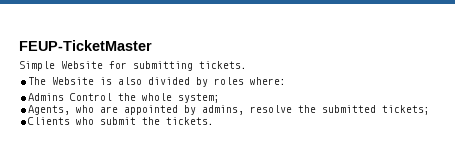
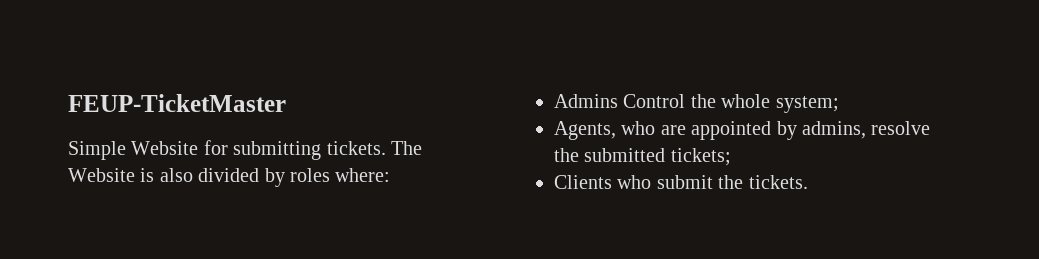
- Simple Website for submitting tickets.
- The Website is also divided by roles where:
+ Simple Website for submitting tickets. The Website is also divided by roles where:

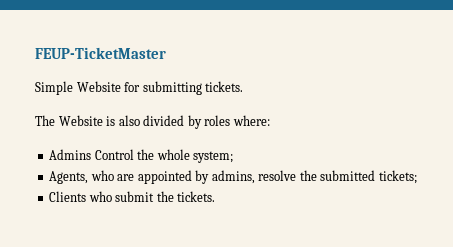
- Simple Website for submitting tickets. The Website is also divided by roles where:
+ Simple Website for submitting tickets.
+ The Website is also divided by roles where:

